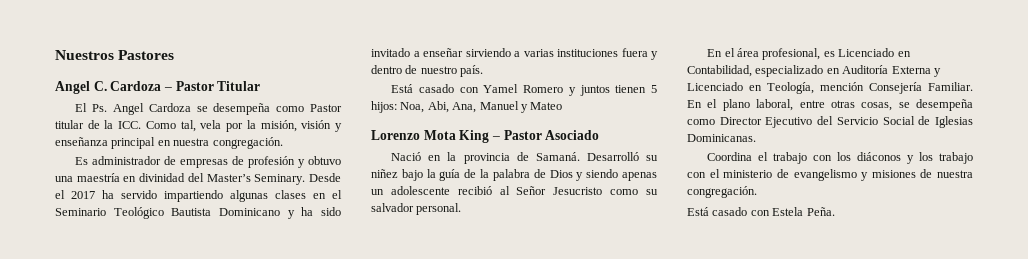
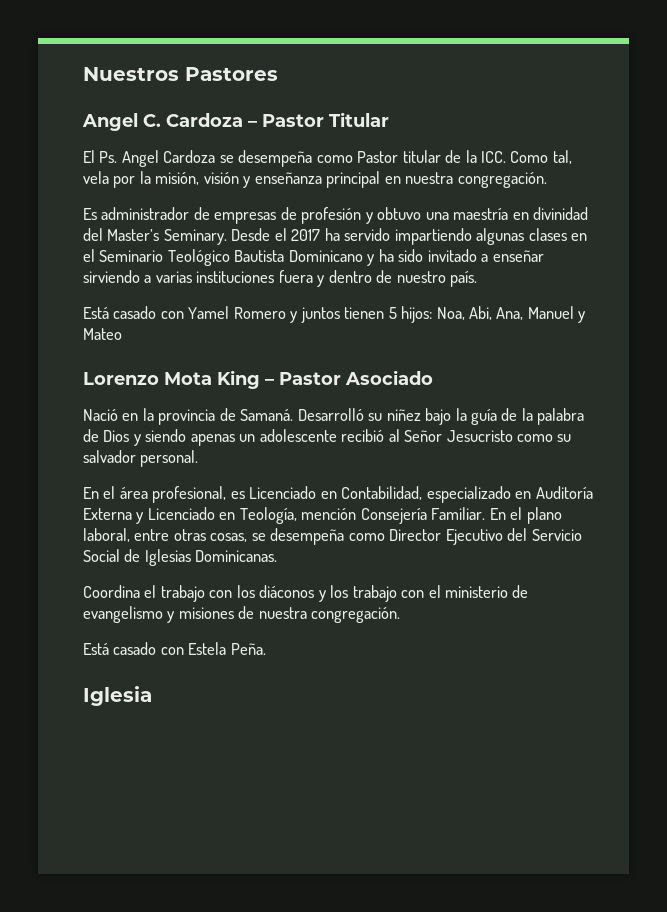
+ Iglesia

